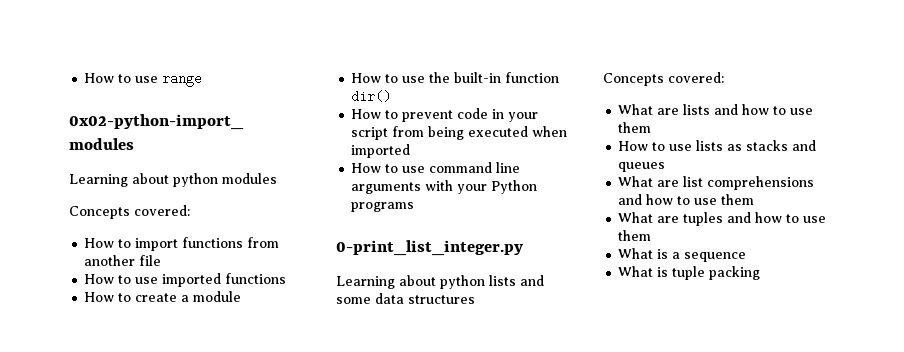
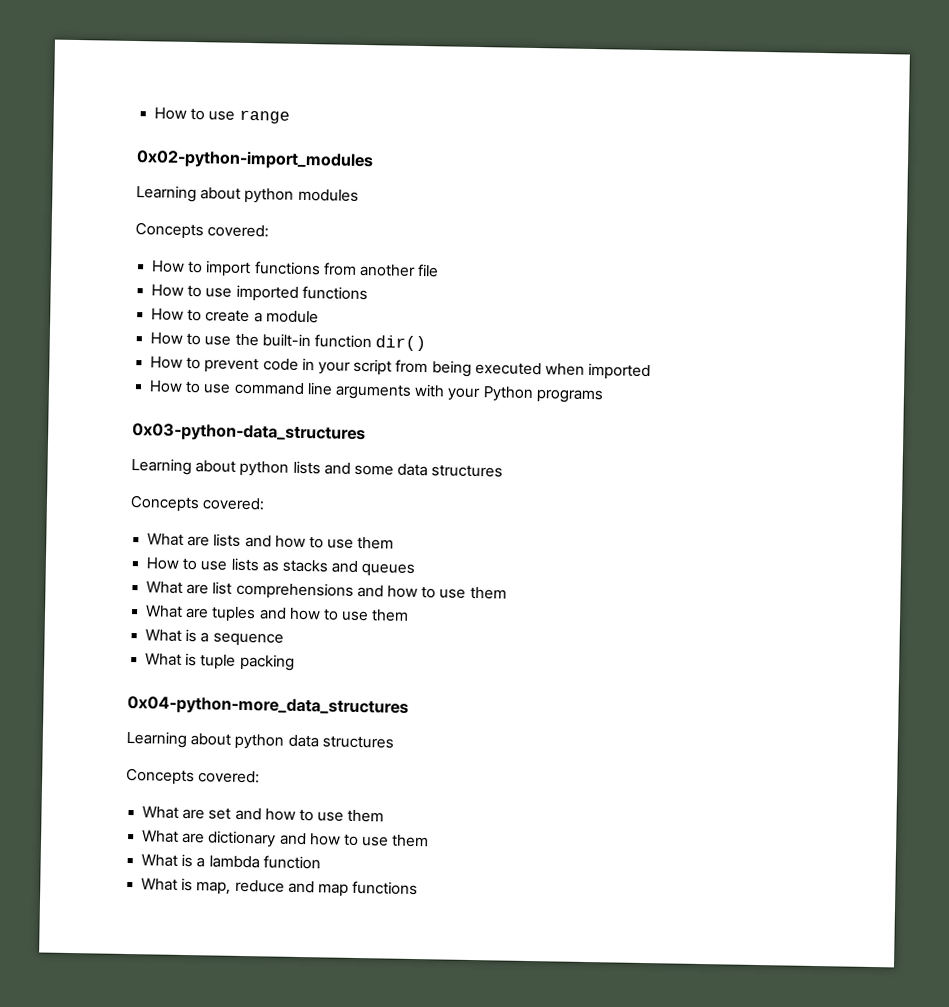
- 0-print_list_integer.py
+ 0x03-python-data_structures
+ 0x04-python-more_data_structures
+ Learning about python data structures
+ Concepts covered:
+ What are set and how to use them
+ What are dictionary and how to use them
+ What is a lambda function
+ What is map, reduce and map functions

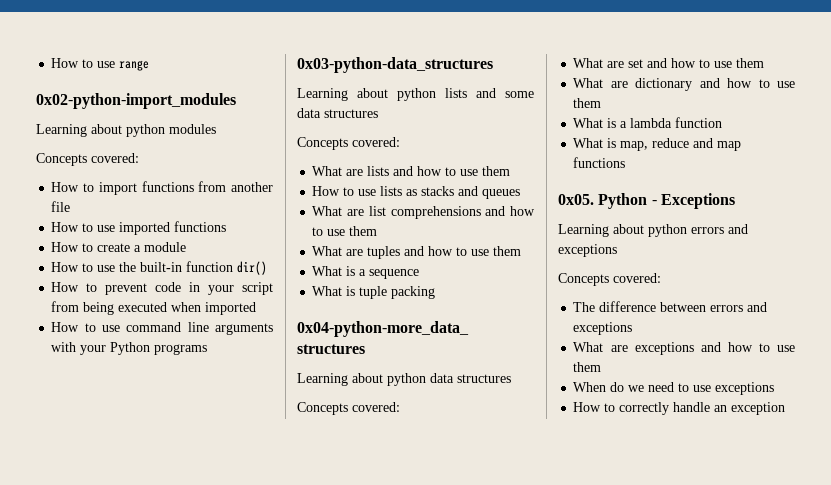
+ 0x05. Python - Exceptions
+ Learning about python errors and exceptions
+ Concepts covered:
+ The difference between errors and exceptions
+ What are exceptions and how to use them
+ When do we need to use exceptions
+ How to correctly handle an exception

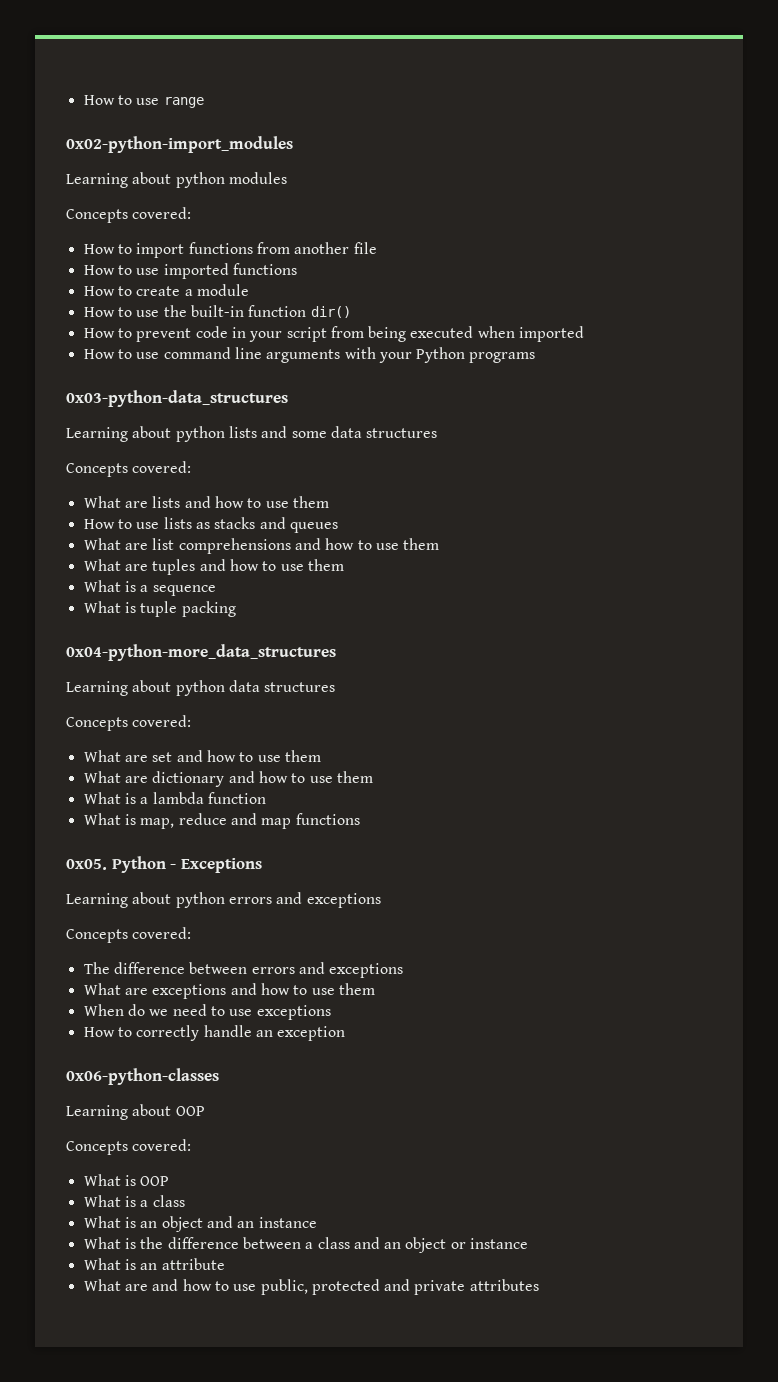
+ 0x06-python-classes
+ Learning about OOP
+ Concepts covered:
+ What is OOP
+ What is a class
+ What is an object and an instance
+ What is the difference between a class and an object or instance
+ What is an attribute
+ What are and how to use public, protected and private attributes

